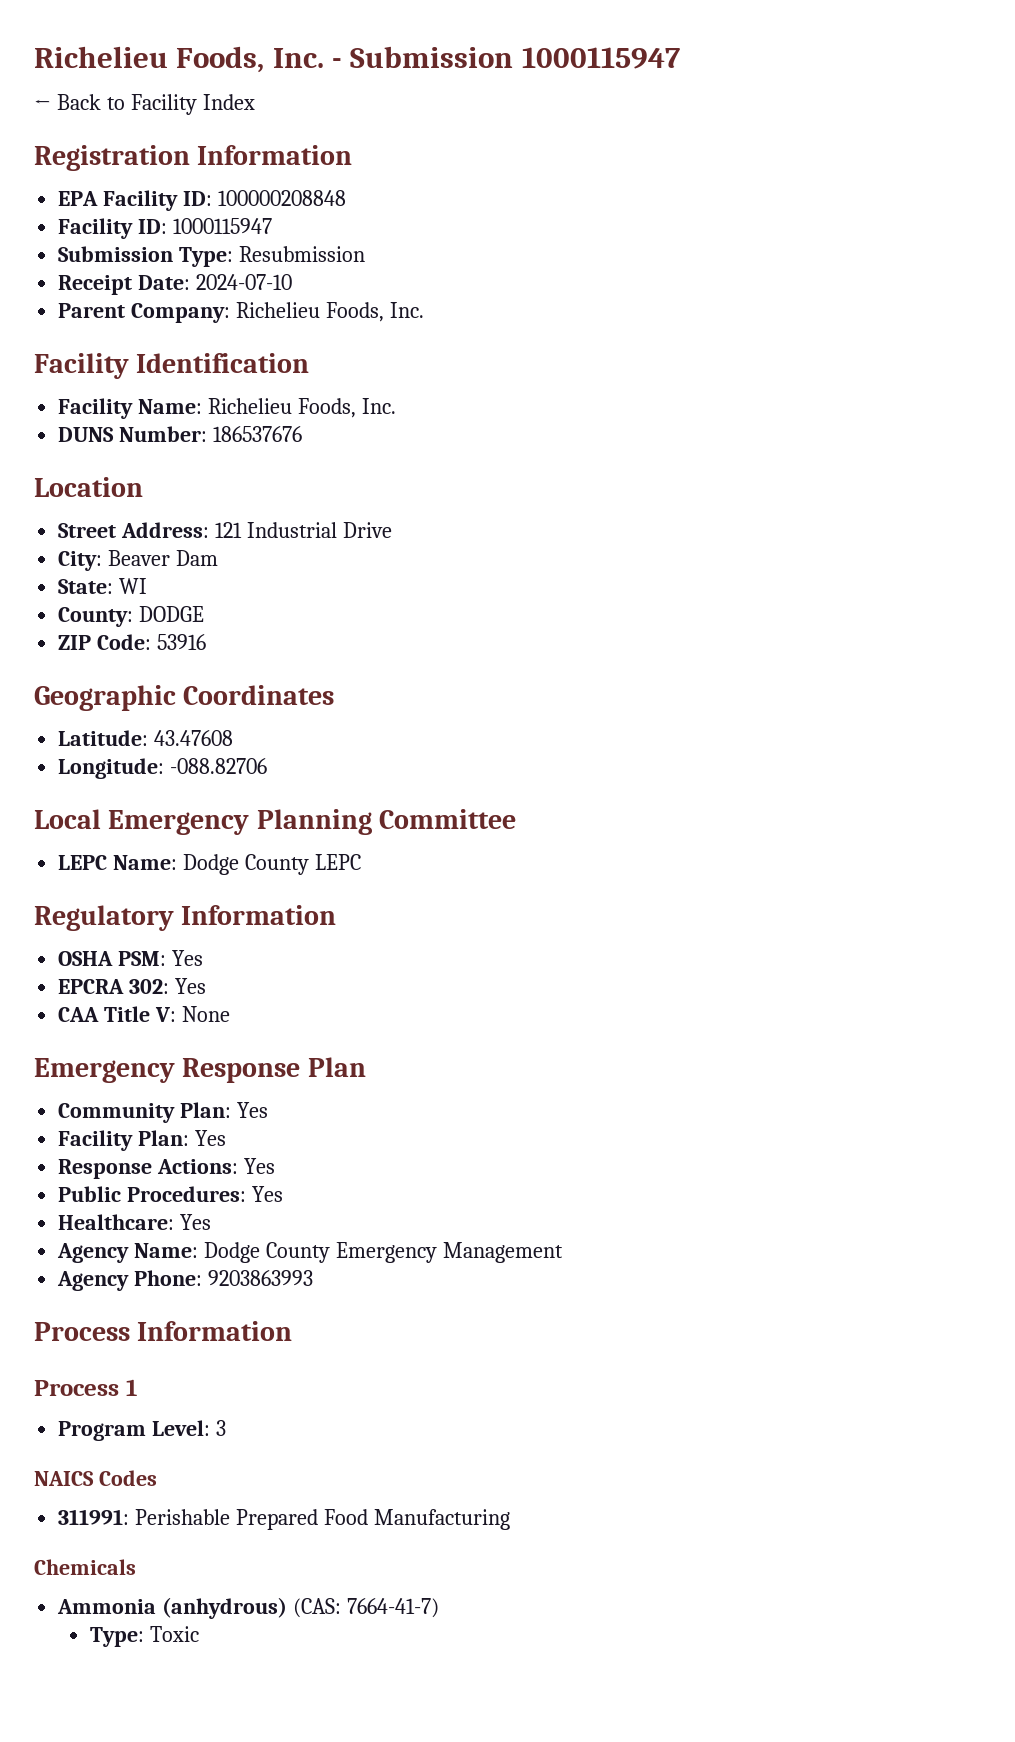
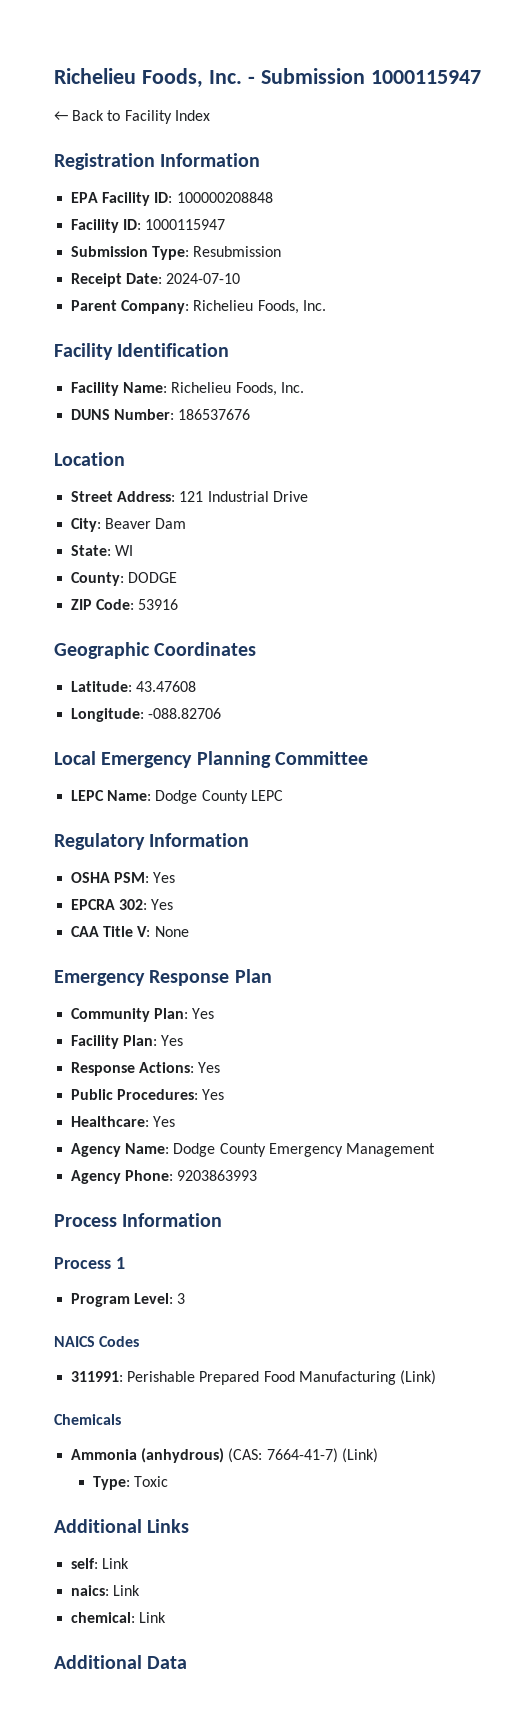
- 311991: Perishable Prepared Food Manufacturing
+ 311991: Perishable Prepared Food Manufacturing (Link)
- Ammonia (anhydrous) (CAS: 7664-41-7)
+ Ammonia (anhydrous) (CAS: 7664-41-7) (Link)
+ Additional Links
+ self: Link
+ naics: Link
+ chemical: Link
+ Additional Data

